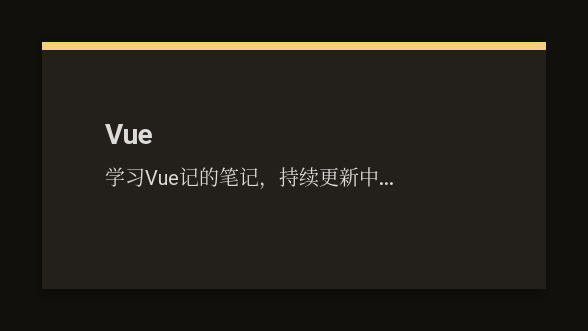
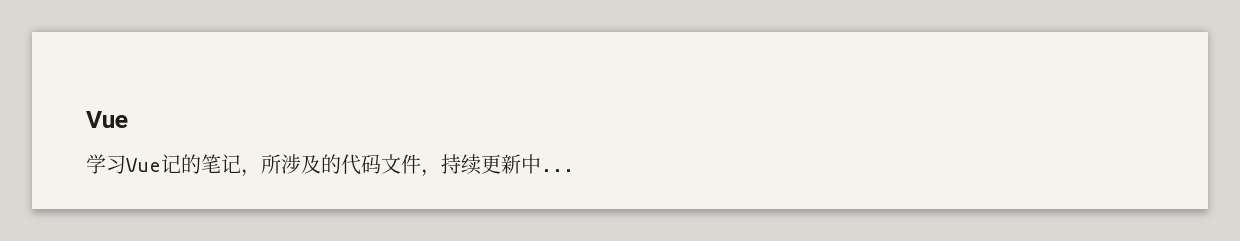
- 学习Vue记的笔记，持续更新中...
+ 学习Vue记的笔记，所涉及的代码文件，持续更新中...

